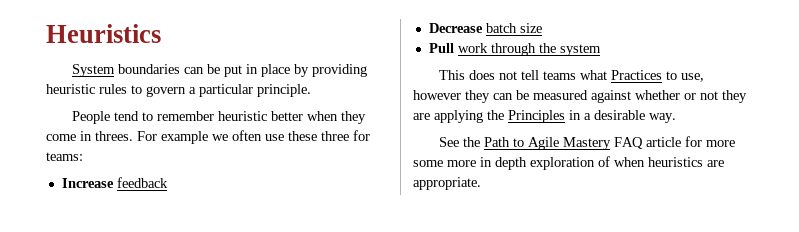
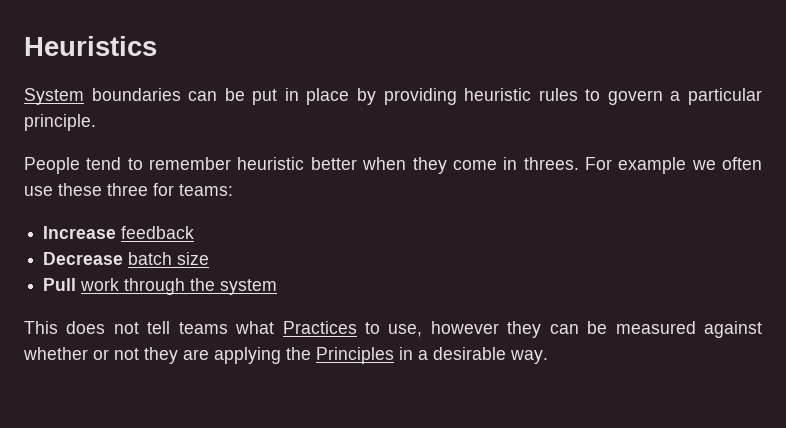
- See the Path to Agile Mastery FAQ article for more some more in depth exploration of when heuristics are appropriate.

